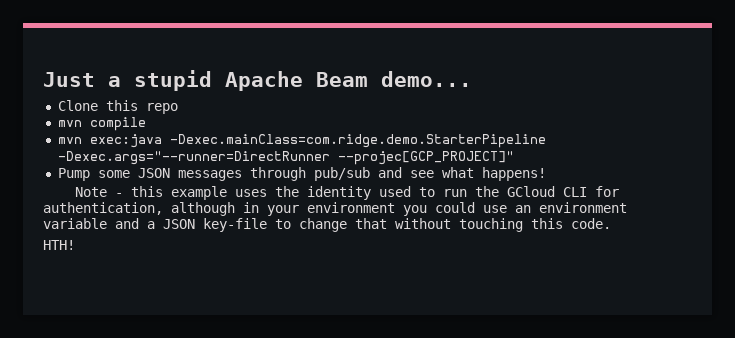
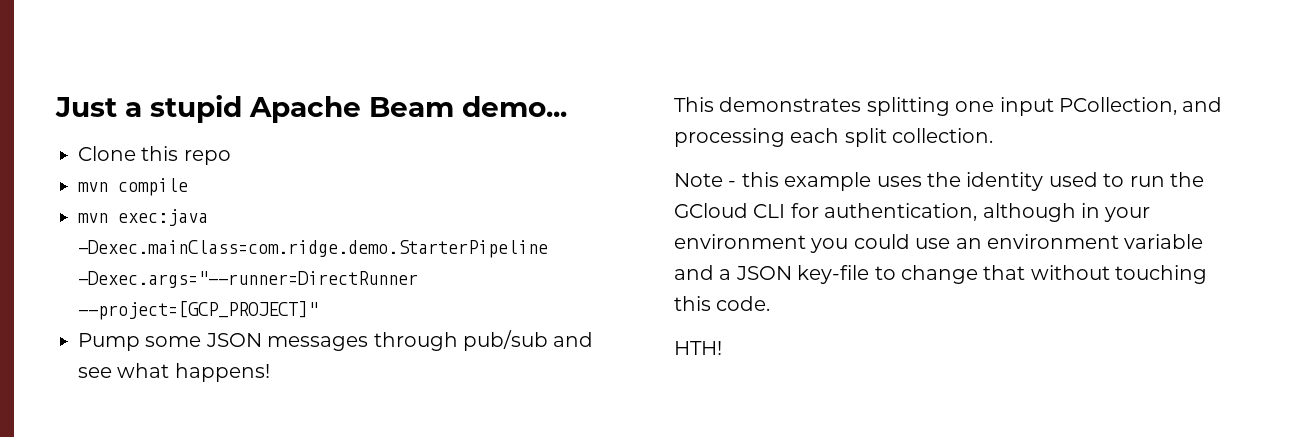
- mvn exec:java -Dexec.mainClass=com.ridge.demo.StarterPipeline -Dexec.args="--runner=DirectRunner --projec[GCP_PROJECT]"
+ mvn exec:java -Dexec.mainClass=com.ridge.demo.StarterPipeline -Dexec.args="--runner=DirectRunner --project=[GCP_PROJECT]"
+ This demonstrates splitting one input PCollection, and processing each split collection.

